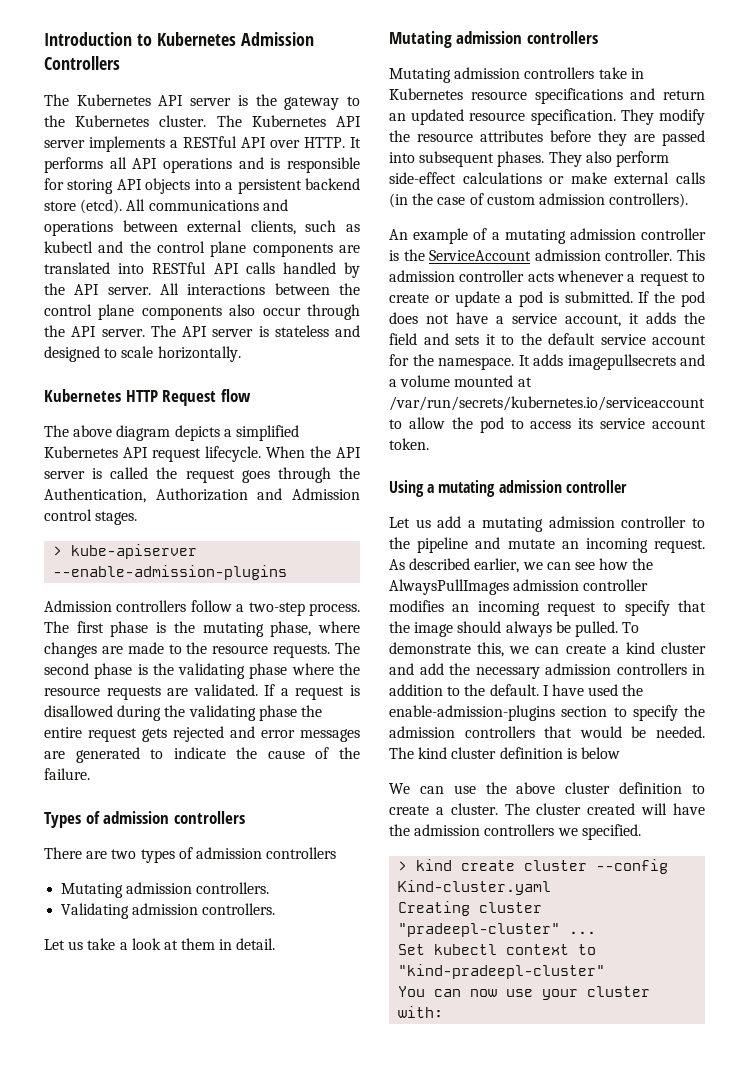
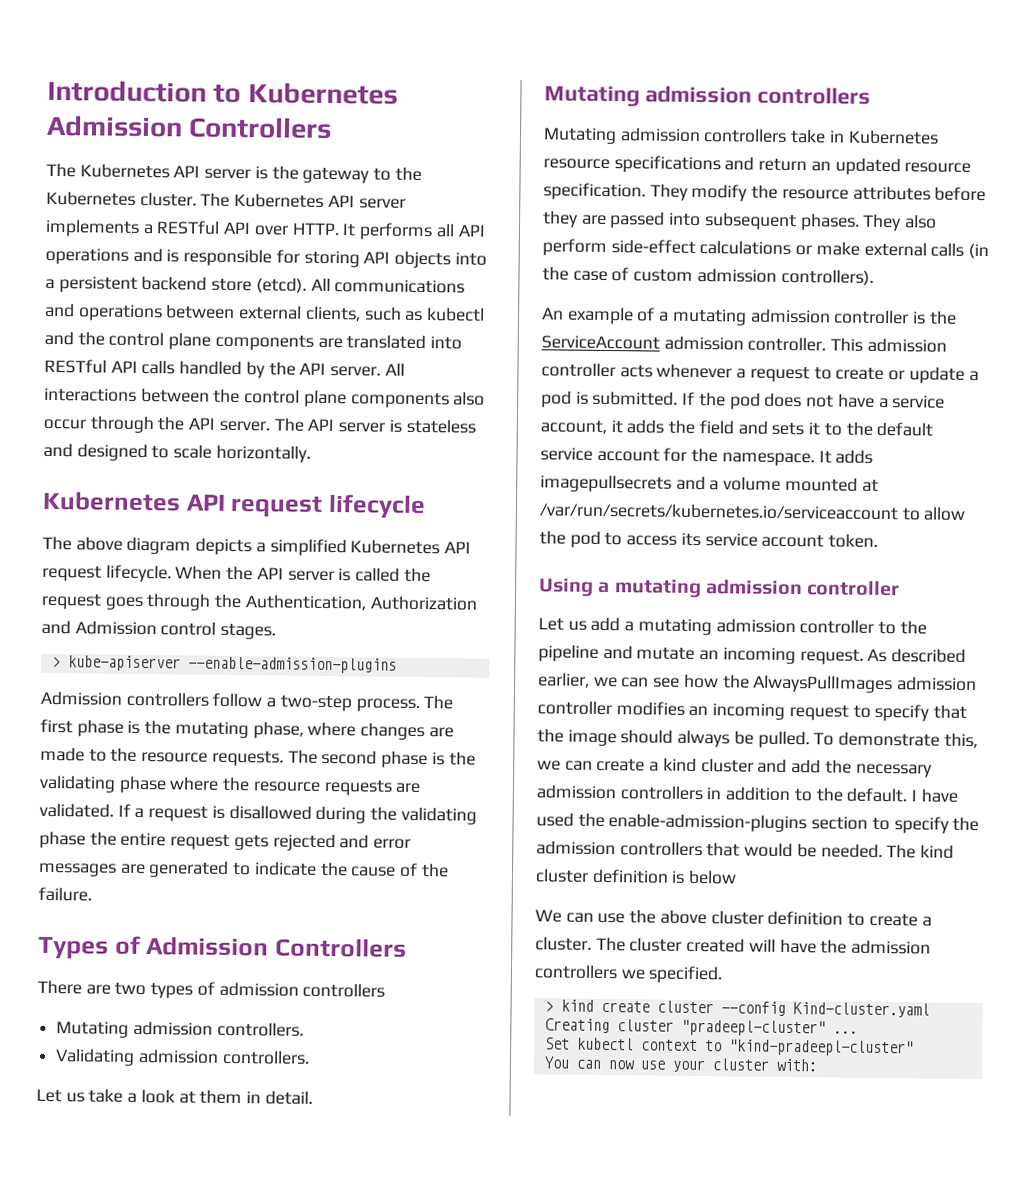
- Kubernetes HTTP Request flow
+ Kubernetes API request lifecycle
- Types of admission controllers
+ Types of Admission Controllers

